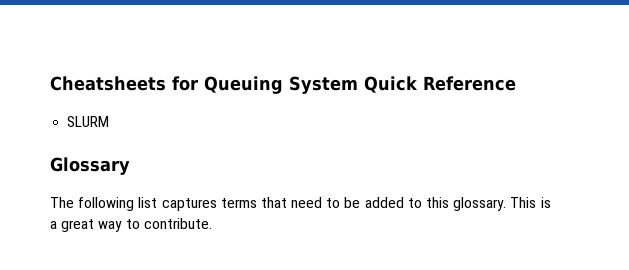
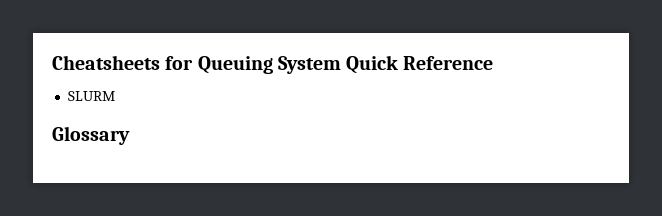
- The following list captures terms that need to be added to this glossary. This is a great way to contribute.

